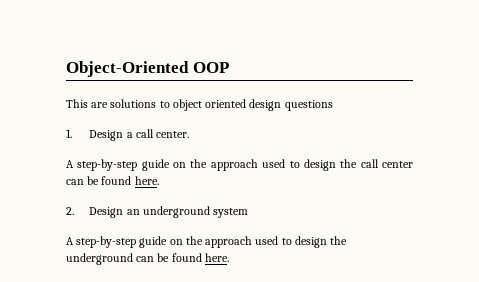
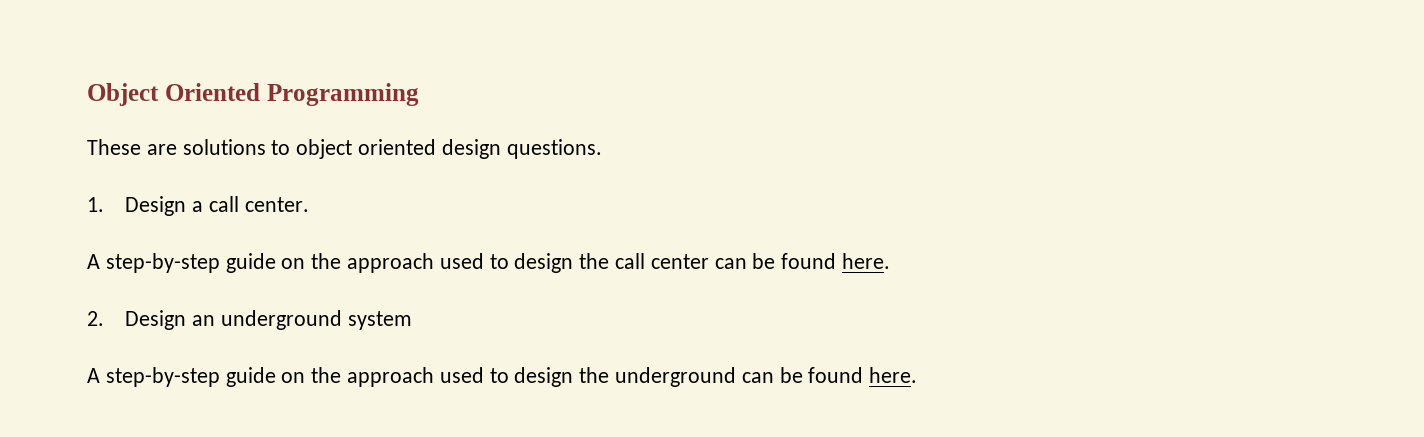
- Object-Oriented OOP
- This are solutions to object oriented design questions
+ Object Oriented Programming
+ These are solutions to object oriented design questions.

